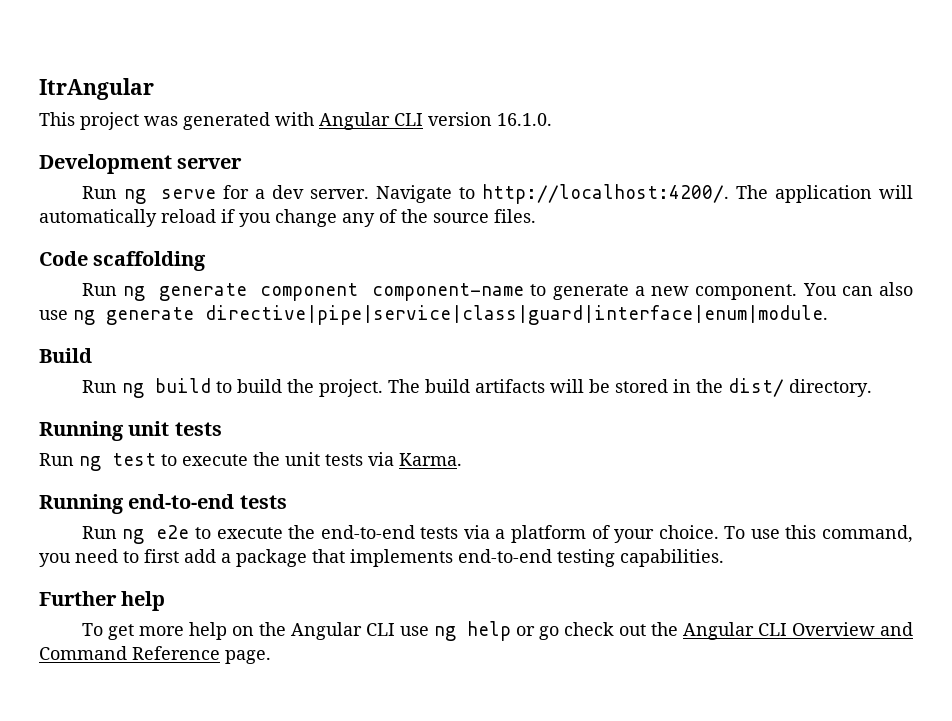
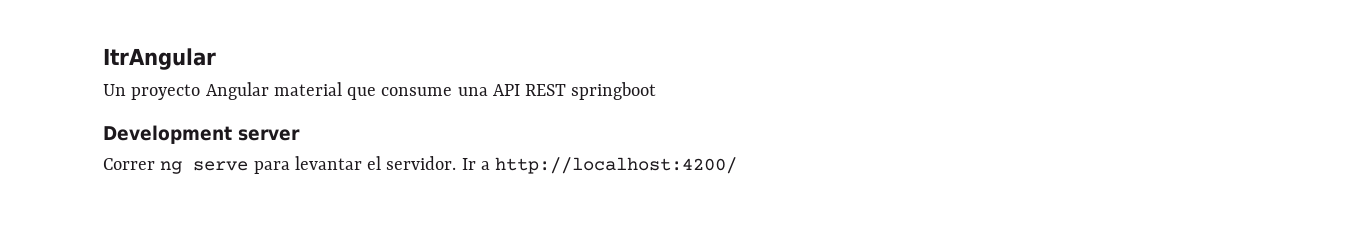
- This project was generated with Angular CLI version 16.1.0.
+ Un proyecto Angular material que consume una API REST springboot
- Run ng serve for a dev server. Navigate to http://localhost:4200/. The application will automatically reload if you change any of the source files.
- Code scaffolding
- Run ng generate component component-name to generate a new component. You can also use ng generate directive|pipe|service|class|guard|interface|enum|module.
- Build
- Run ng build to build the project. The build artifacts will be stored in the dist/ directory.
- Running unit tests
- Run ng test to execute the unit tests via Karma.
- Running end-to-end tests
- Run ng e2e to execute the end-to-end tests via a platform of your choice. To use this command, you need to first add a package that implements end-to-end testing capabilities.
- Further help
- To get more help on the Angular CLI use ng help or go check out the Angular CLI Overview and Command Reference page.
+ Correr ng serve para levantar el servidor. Ir a http://localhost:4200/

